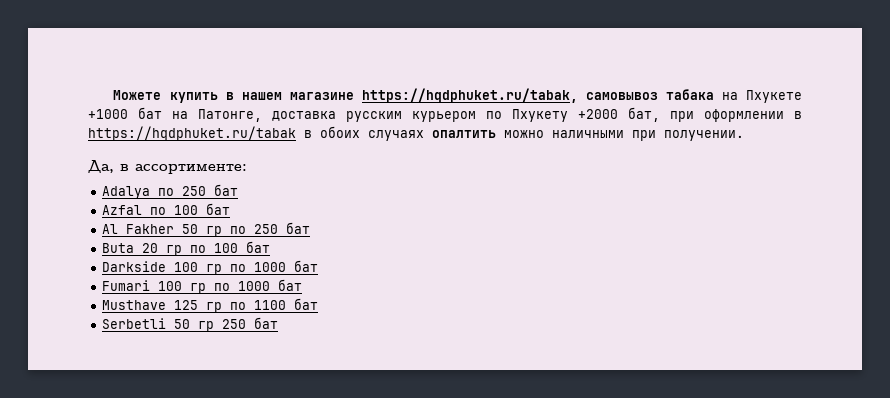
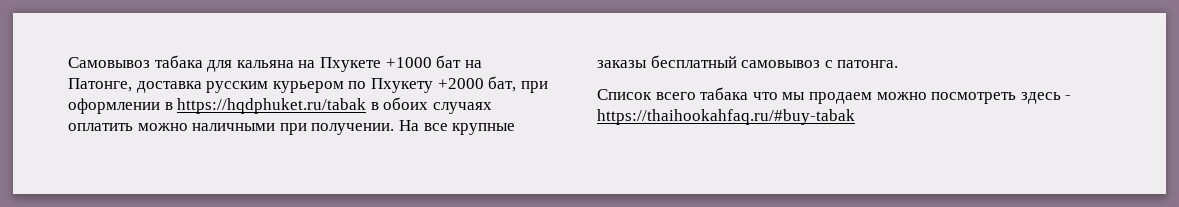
- Можете купить в нашем магазине https://hqdphuket.ru/tabak, самовывоз табака на Пхукете +1000 бат на Патонге, доставка русским курьером по Пхукету +2000 бат, при оформлении в https://hqdphuket.ru/tabak в обоих случаях опалтить можно наличными при получении.
- Да, в ассортименте:
- Adalya по 250 бат
- Azfal по 100 бат
- Al Fakher 50 гр по 250 бат
- Buta 20 гр по 100 бат
- Darkside 100 гр по 1000 бат
- Fumari 100 гр по 1000 бат
- Musthave 125 гр по 1100 бат
- Serbetli 50 гр 250 бат
+ Самовывоз табака для кальяна на Пхукете +1000 бат на Патонге, доставка русским курьером по Пхукету +2000 бат, при оформлении в https://hqdphuket.ru/tabak в обоих случаях оплатить можно наличными при получении. На все крупные заказы бесплатный самовывоз с патонга.
+ Список всего табака что мы продаем можно посмотреть здесь - https://thaihookahfaq.ru/#buy-tabak

